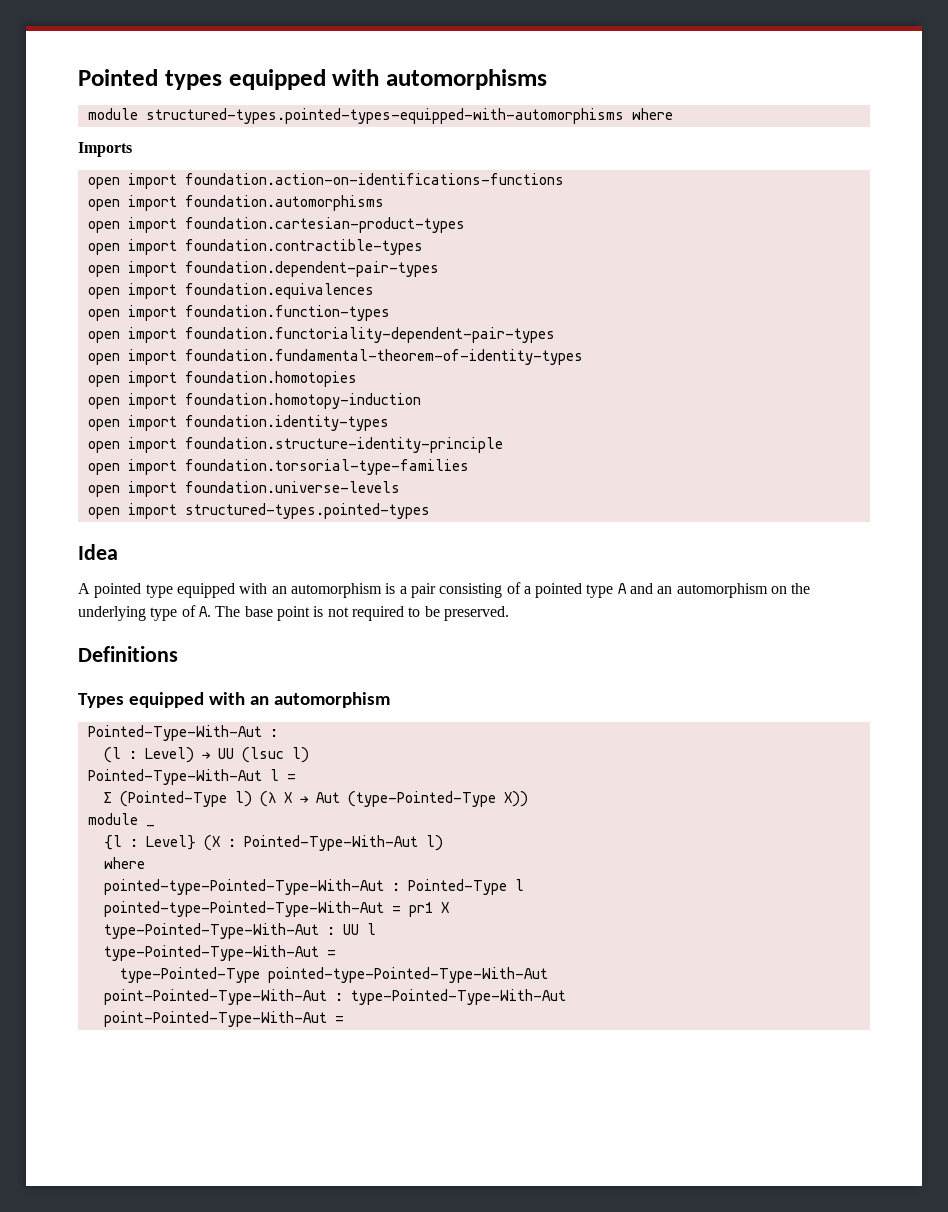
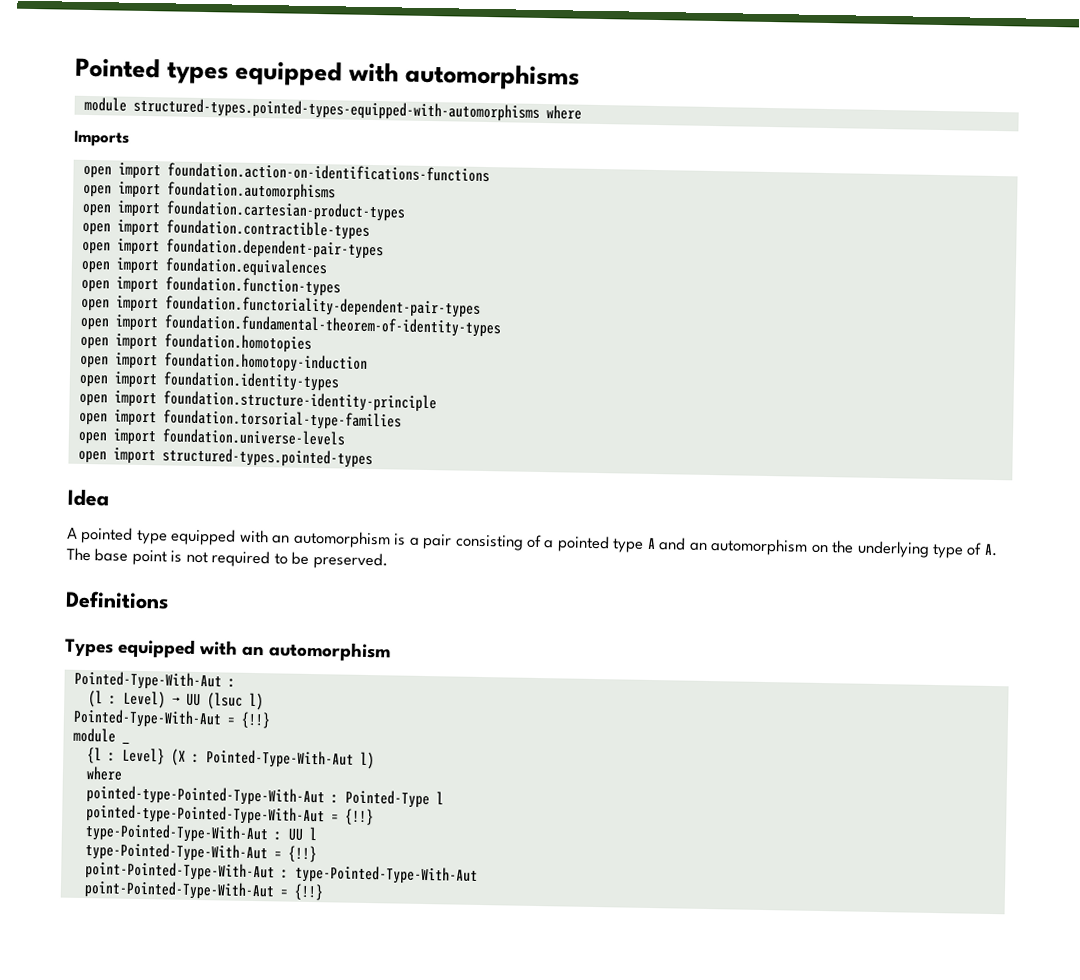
- Pointed-Type-With-Aut l =
- Σ (Pointed-Type l) (λ X → Aut (type-Pointed-Type X))
+ Pointed-Type-With-Aut = {!!}
- pointed-type-Pointed-Type-With-Aut = pr1 X
+ pointed-type-Pointed-Type-With-Aut = {!!}
- type-Pointed-Type-With-Aut =
- type-Pointed-Type pointed-type-Pointed-Type-With-Aut
+ type-Pointed-Type-With-Aut = {!!}
- point-Pointed-Type-With-Aut =
+ point-Pointed-Type-With-Aut = {!!}

